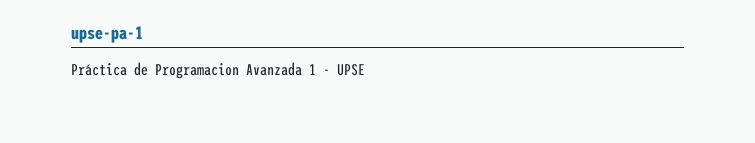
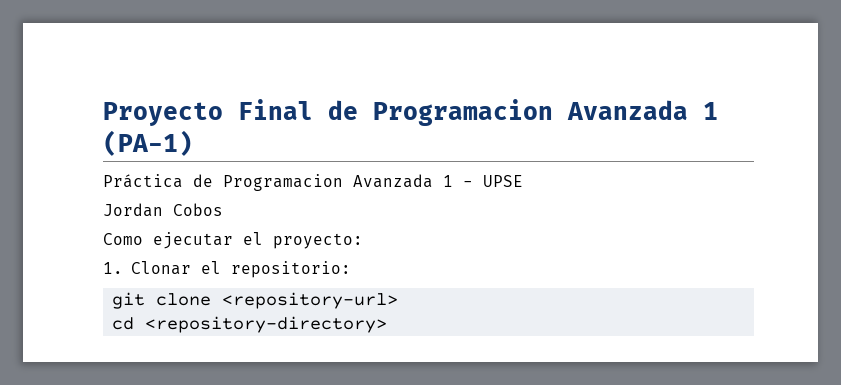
- upse-pa-1
+ Proyecto Final de Programacion Avanzada 1 (PA-1)
+ Jordan Cobos
+ Como ejecutar el proyecto:
+ 1. Clonar el repositorio:
+ git clone <repository-url>
+ cd <repository-directory>

